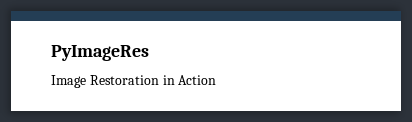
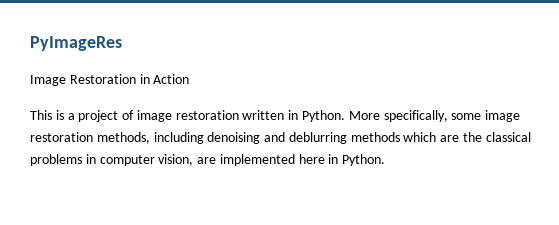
+ This is a project of image restoration written in Python. More specifically, some image restoration methods, including denoising and deblurring methods which are the classical problems in computer vision, are implemented here in Python.

